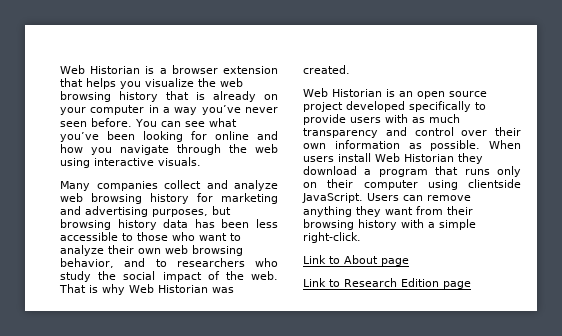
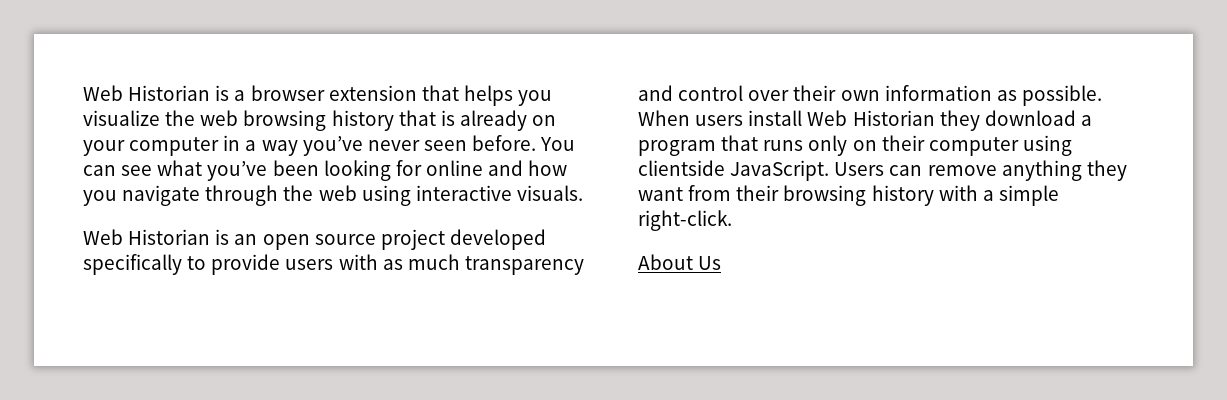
- Many companies collect and analyze web browsing history for marketing and advertising purposes, but browsing history data has been less accessible to those who want to analyze their own web browsing behavior, and to researchers who study the social impact of the web. That is why Web Historian was created.
- Link to About page
- Link to Research Edition page
+ About Us

